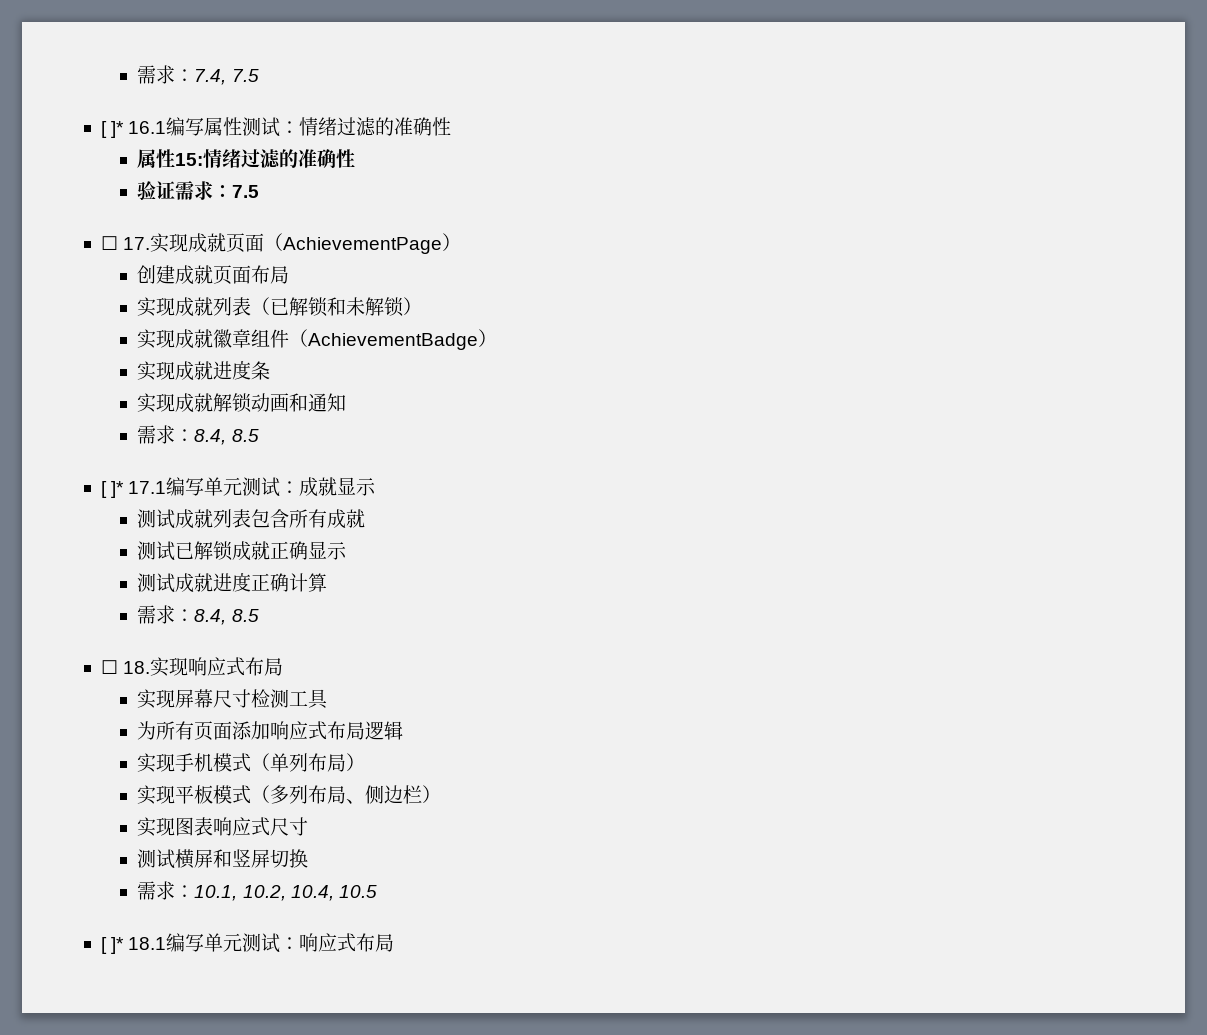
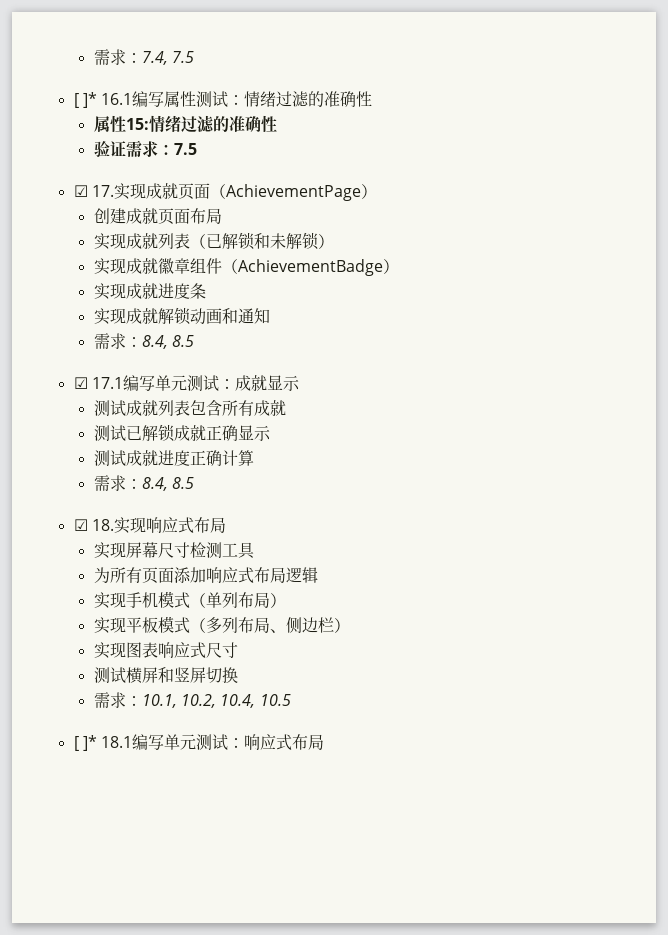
- ☐ 17.实现成就页面（AchievementPage）
+ ☑ 17.实现成就页面（AchievementPage）
- [ ]* 17.1编写单元测试：成就显示
+ ☑ 17.1编写单元测试：成就显示
- ☐ 18.实现响应式布局
+ ☑ 18.实现响应式布局

